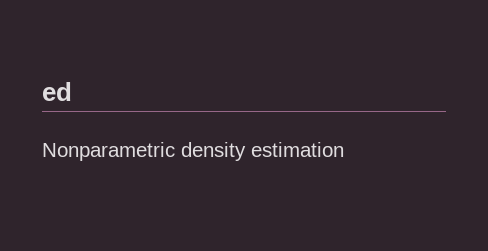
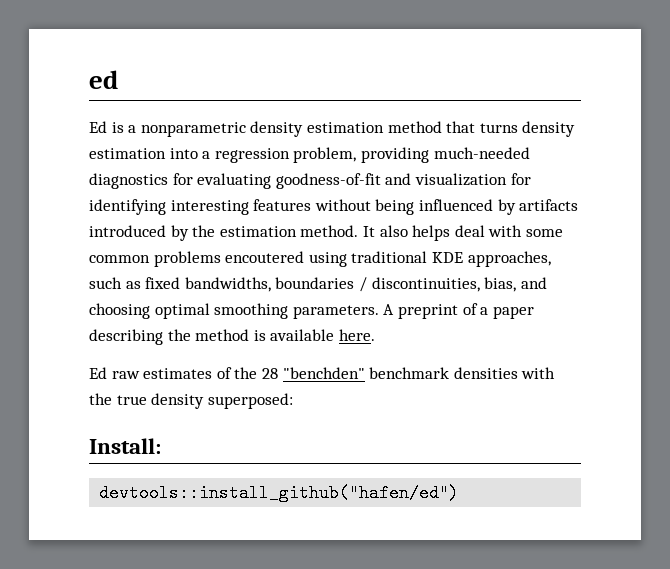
- Nonparametric density estimation
+ Ed is a nonparametric density estimation method that turns density estimation into a regression problem, providing much-needed diagnostics for evaluating goodness-of-fit and visualization for identifying interesting features without being influenced by artifacts introduced by the estimation method. It also helps deal with some common problems encoutered using traditional KDE approaches, such as fixed bandwidths, boundaries / discontinuities, bias, and choosing optimal smoothing parameters. A preprint of a paper describing the method is available here.
+ Ed raw estimates of the 28 "benchden" benchmark densities with the true density superposed:
+ Install:
+ devtools::install_github("hafen/ed")

